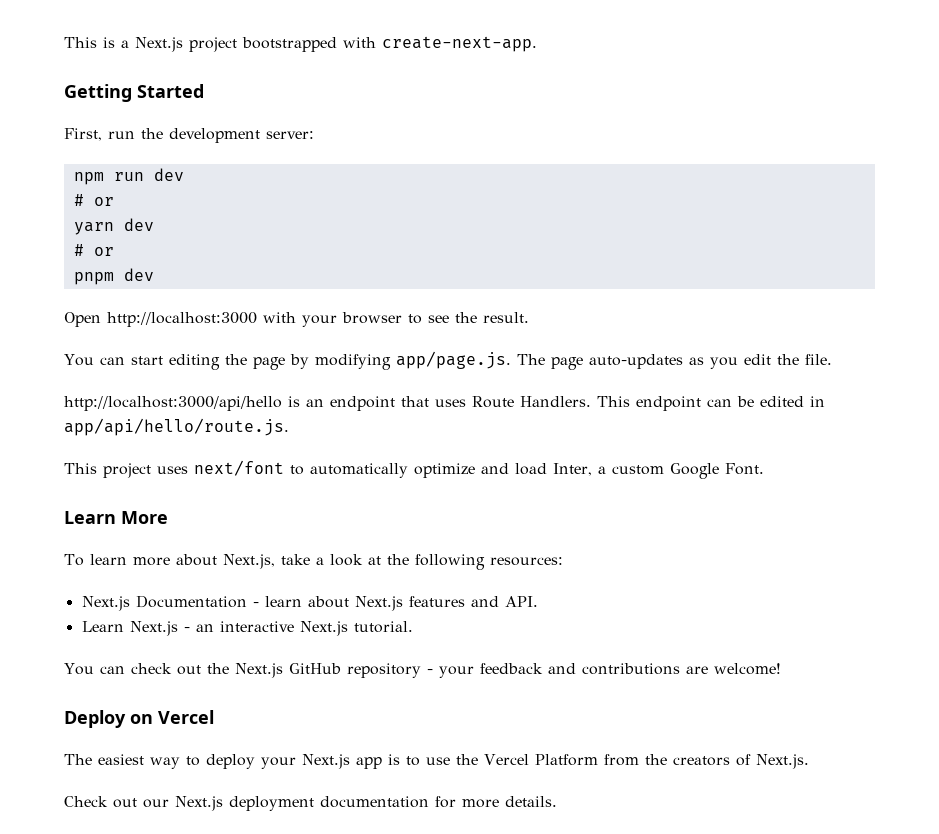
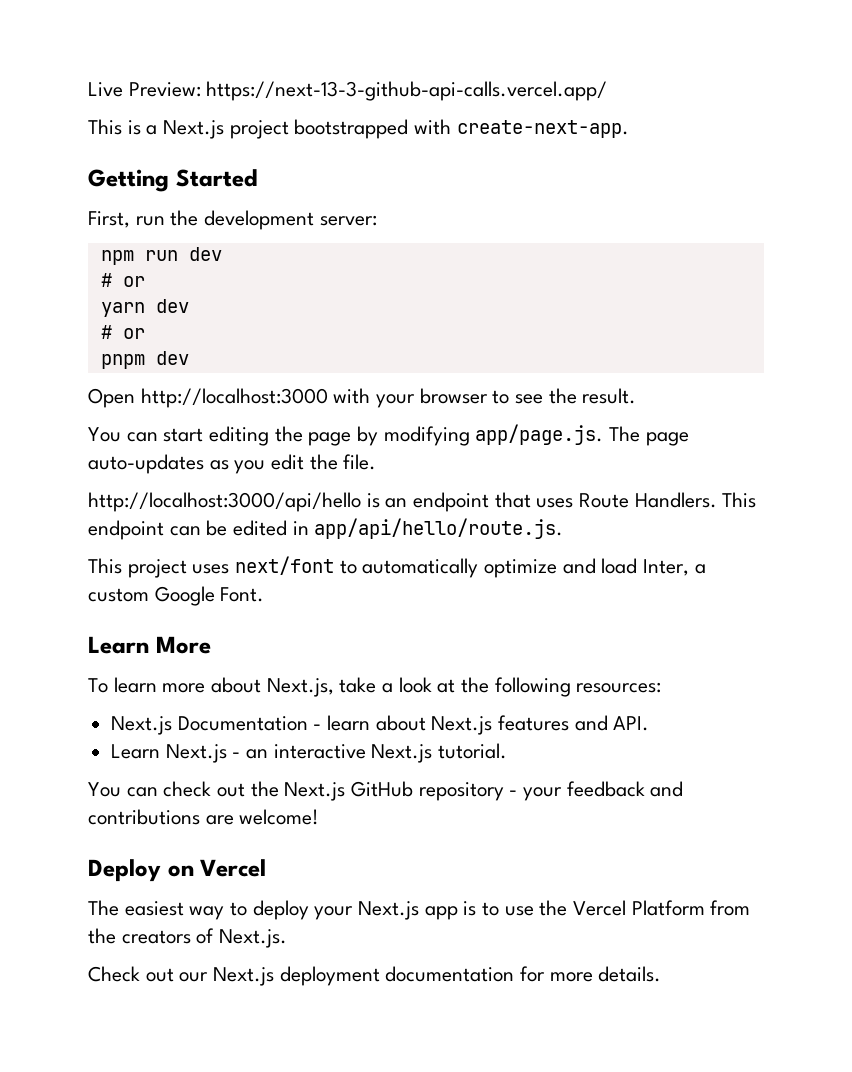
+ Live Preview: https://next-13-3-github-api-calls.vercel.app/

